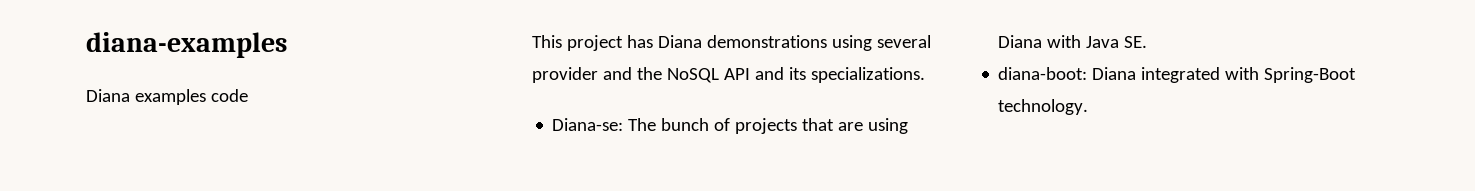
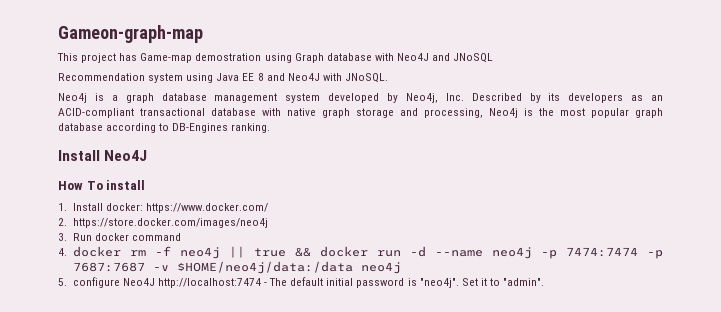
- diana-examples
- Diana examples code
+ Gameon-graph-map
- This project has Diana demonstrations using several provider and the NoSQL API and its specializations.
- Diana-se: The bunch of projects that are using Diana with Java SE.
- diana-boot: Diana integrated with Spring-Boot technology.
+ This project has Game-map demostration using Graph database with Neo4J and JNoSQL
+ Recommendation system using Java EE 8 and Neo4J with JNoSQL.
+ Neo4j is a graph database management system developed by Neo4j, Inc. Described by its developers as an ACID-compliant transactional database with native graph storage and processing, Neo4j is the most popular graph database according to DB-Engines ranking.
+ Install Neo4J
+ How To install
+ 1. Install docker: https://www.docker.com/
+ 2. https://store.docker.com/images/neo4j
+ 3. Run docker command
+ 4. docker rm -f neo4j || true && docker run -d --name neo4j -p 7474:7474 -p 7687:7687 -v $HOME/neo4j/data:/data neo4j
+ 5. configure Neo4J http://localhost:7474 - The default initial password is "neo4j". Set it to "admin".

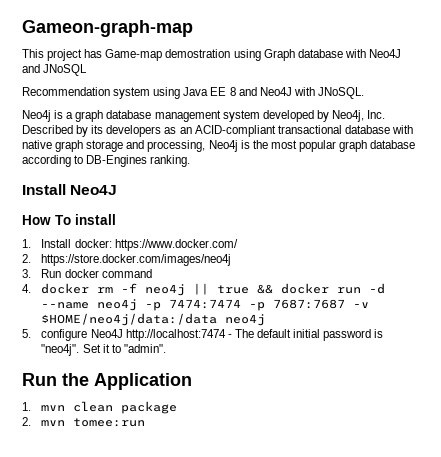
+ Run the Application
+ 1. mvn clean package
+ 2. mvn tomee:run

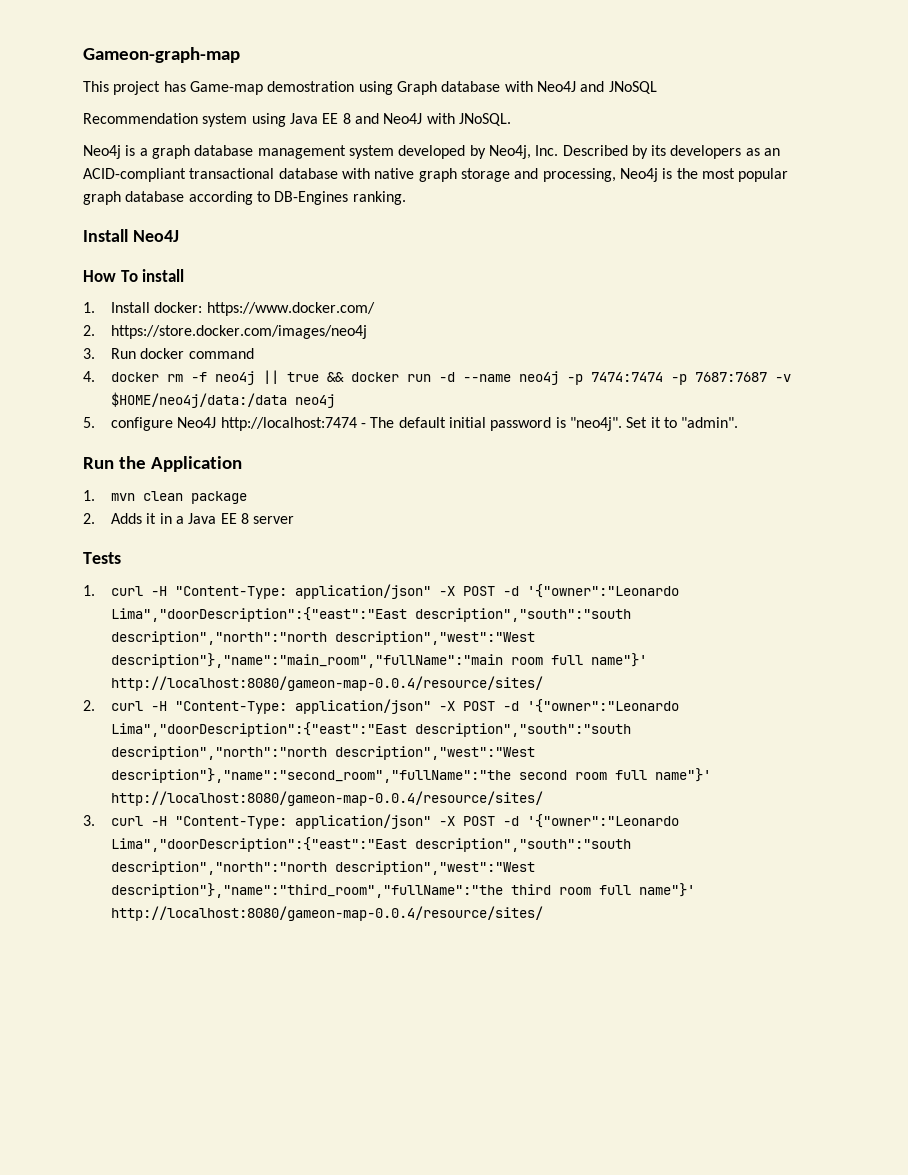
- 2. mvn tomee:run
+ 2. Adds it in a Java EE 8 server
+ Tests
+ 1. curl -H "Content-Type: application/json" -X POST -d '{"owner":"Leonardo Lima","doorDescription":{"east":"East description","south":"south description","north":"north description","west":"West description"},"name":"main_room","fullName":"main room full name"}' http://localhost:8080/gameon-map-0.0.4/resource/sites/
+ 2. curl -H "Content-Type: application/json" -X POST -d '{"owner":"Leonardo Lima","doorDescription":{"east":"East description","south":"south description","north":"north description","west":"West description"},"name":"second_room","fullName":"the second room full name"}' http://localhost:8080/gameon-map-0.0.4/resource/sites/
+ 3. curl -H "Content-Type: application/json" -X POST -d '{"owner":"Leonardo Lima","doorDescription":{"east":"East description","south":"south description","north":"north description","west":"West description"},"name":"third_room","fullName":"the third room full name"}' http://localhost:8080/gameon-map-0.0.4/resource/sites/

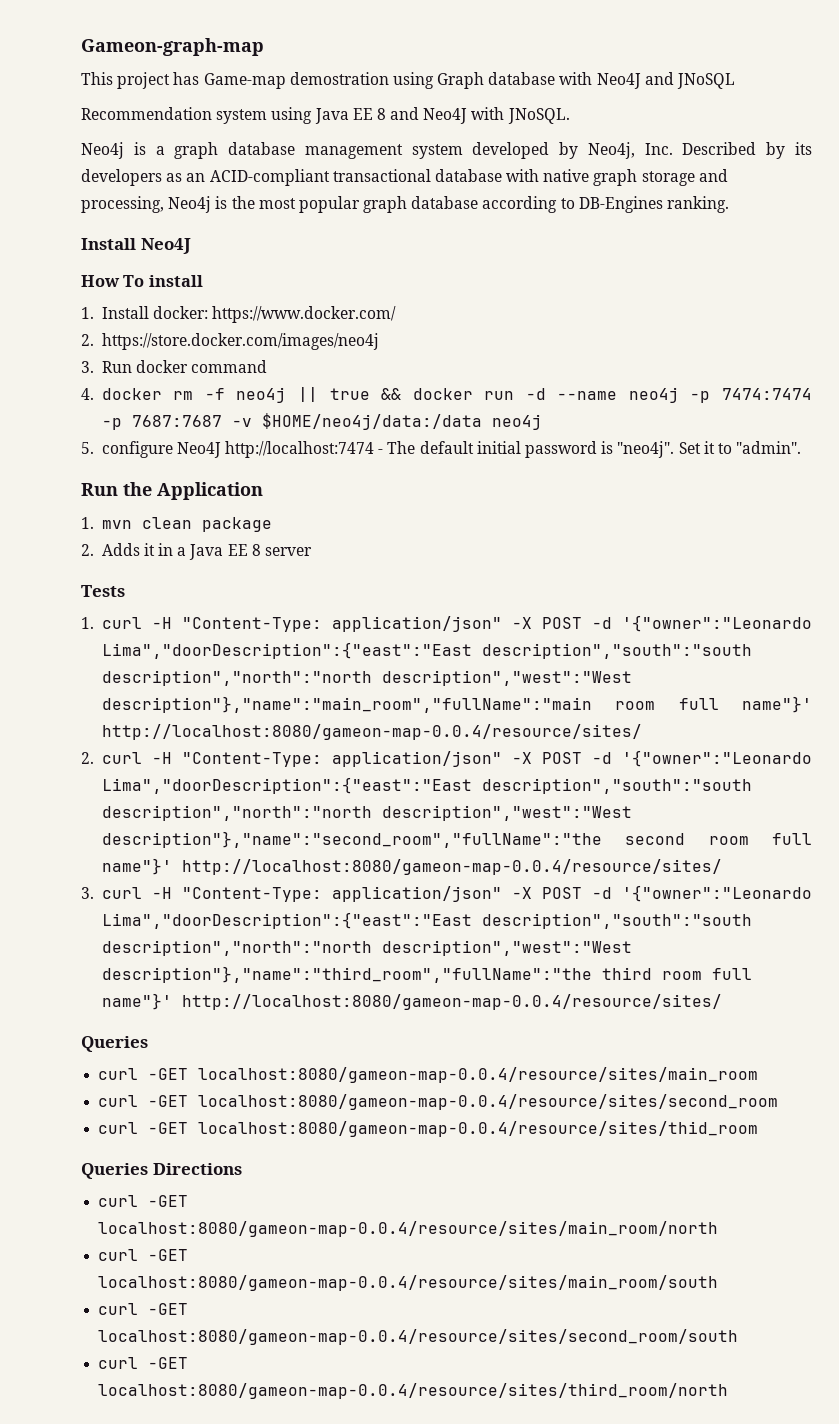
  3. curl -H "Content-Type: application/json" -X POST -d '{"owner":"Leonardo Lima","doorDescription":{"east":"East description","south":"south description","north":"north description","west":"West description"},"name":"third_room","fullName":"the third room full name"}' http://localhost:8080/gameon-map-0.0.4/resource/sites/
+ Queries
+ curl -GET localhost:8080/gameon-map-0.0.4/resource/sites/main_room
+ curl -GET localhost:8080/gameon-map-0.0.4/resource/sites/second_room
+ curl -GET localhost:8080/gameon-map-0.0.4/resource/sites/thid_room
+ Queries Directions
+ curl -GET localhost:8080/gameon-map-0.0.4/resource/sites/main_room/north
+ curl -GET localhost:8080/gameon-map-0.0.4/resource/sites/main_room/south
+ curl -GET localhost:8080/gameon-map-0.0.4/resource/sites/second_room/south
+ curl -GET localhost:8080/gameon-map-0.0.4/resource/sites/third_room/north

